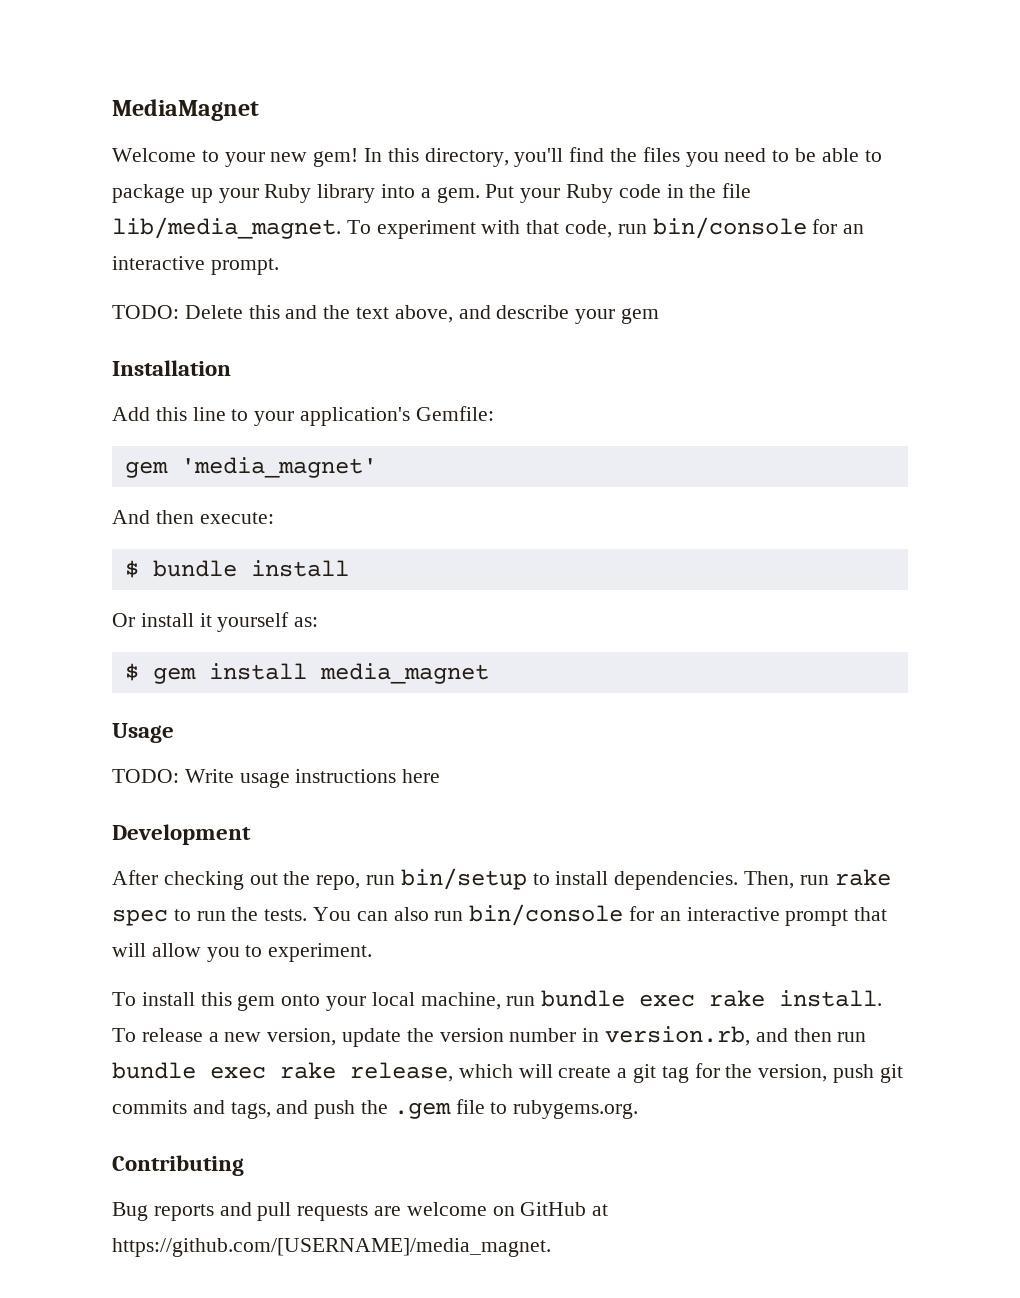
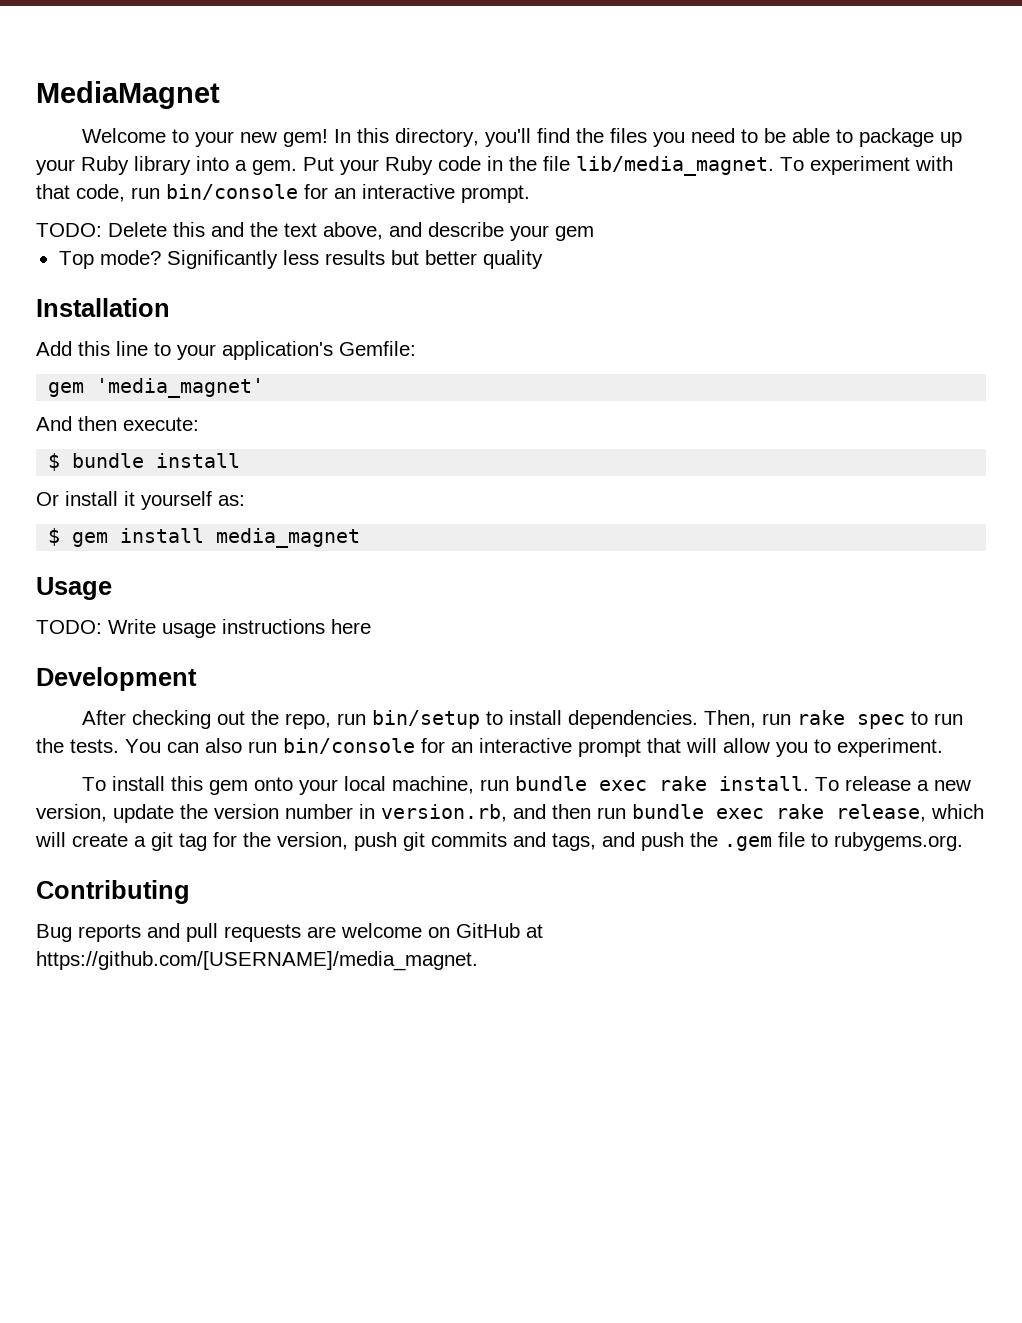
+ Top mode? Significantly less results but better quality

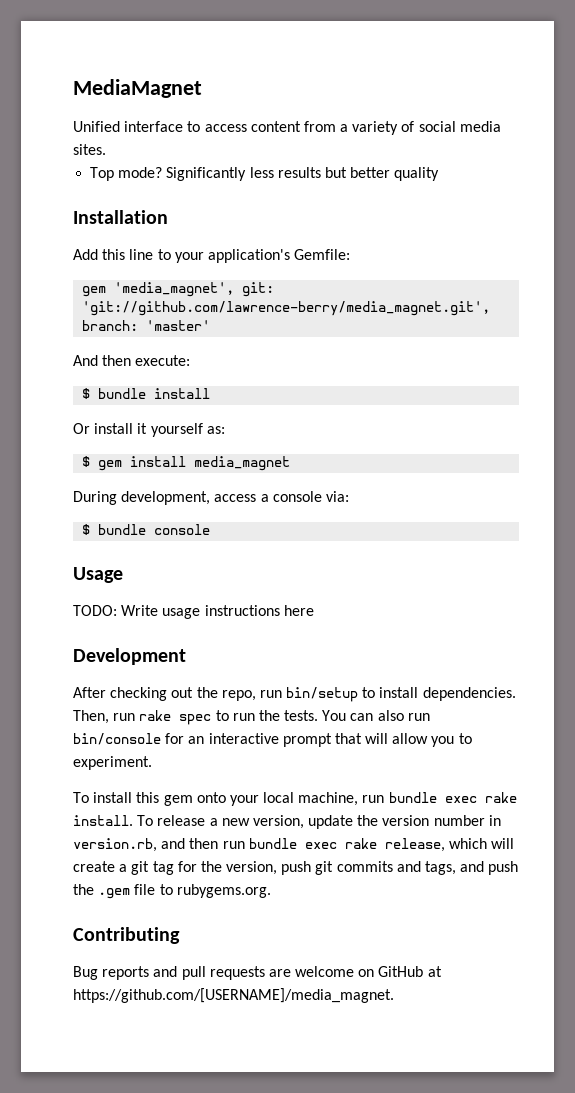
- Welcome to your new gem! In this directory, you'll find the files you need to be able to package up your Ruby library into a gem. Put your Ruby code in the file lib/media_magnet. To experiment with that code, run bin/console for an interactive prompt.
- TODO: Delete this and the text above, and describe your gem
+ Unified interface to access content from a variety of social media sites.
- gem 'media_magnet'
+ gem 'media_magnet', git: 'git://github.com/lawrence-berry/media_magnet.git', branch: 'master'
+ During development, access a console via:
+ $ bundle console

